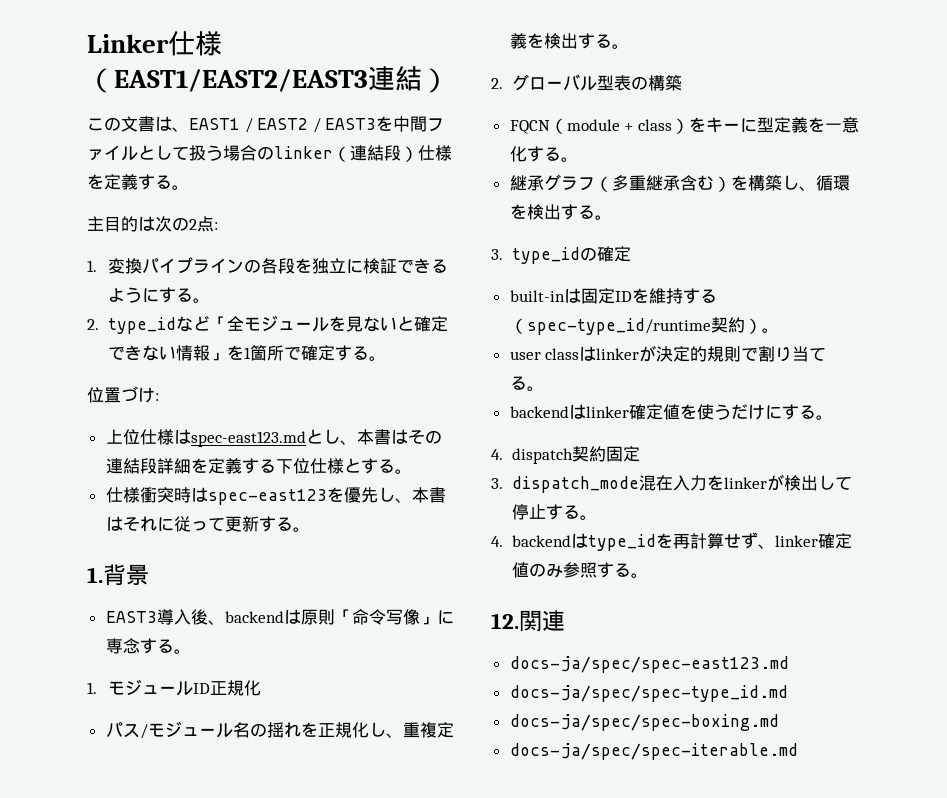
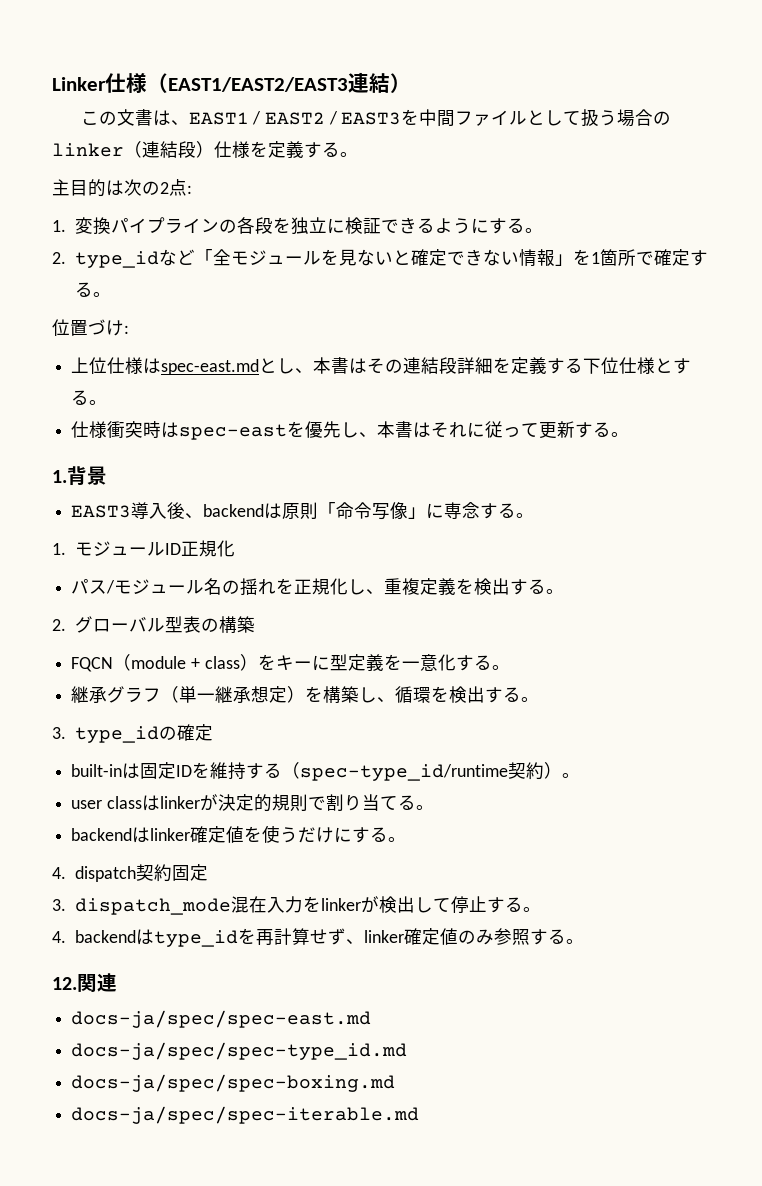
- 上位仕様はspec-east123.mdとし、本書はその連結段詳細を定義する下位仕様とする。
+ 上位仕様はspec-east.mdとし、本書はその連結段詳細を定義する下位仕様とする。
- 仕様衝突時はspec-east123を優先し、本書はそれに従って更新する。
+ 仕様衝突時はspec-eastを優先し、本書はそれに従って更新する。
- 継承グラフ（多重継承含む）を構築し、循環を検出する。
+ 継承グラフ（単一継承想定）を構築し、循環を検出する。
- docs-ja/spec/spec-east123.md
+ docs-ja/spec/spec-east.md

